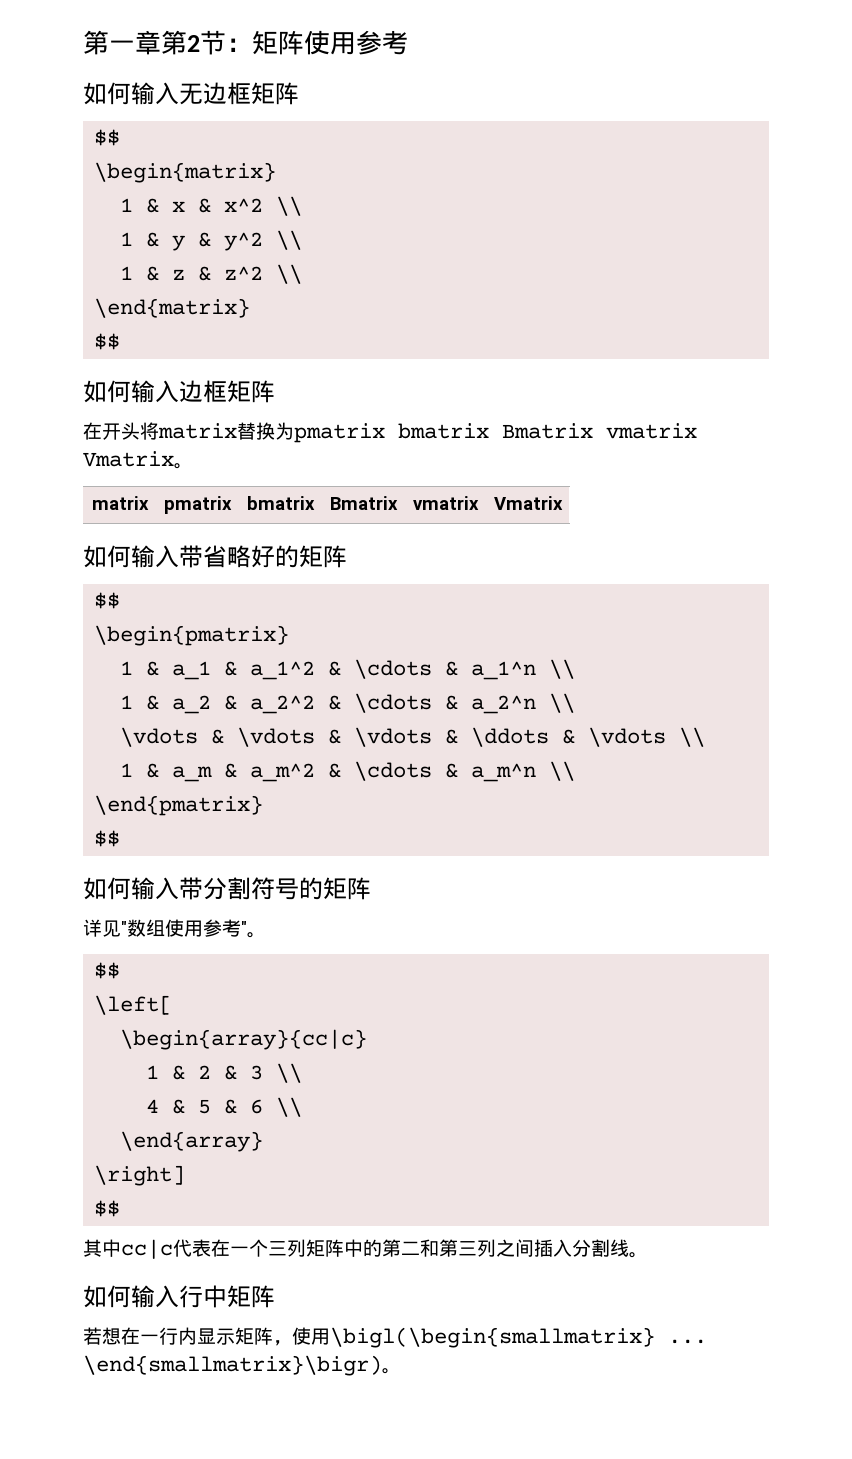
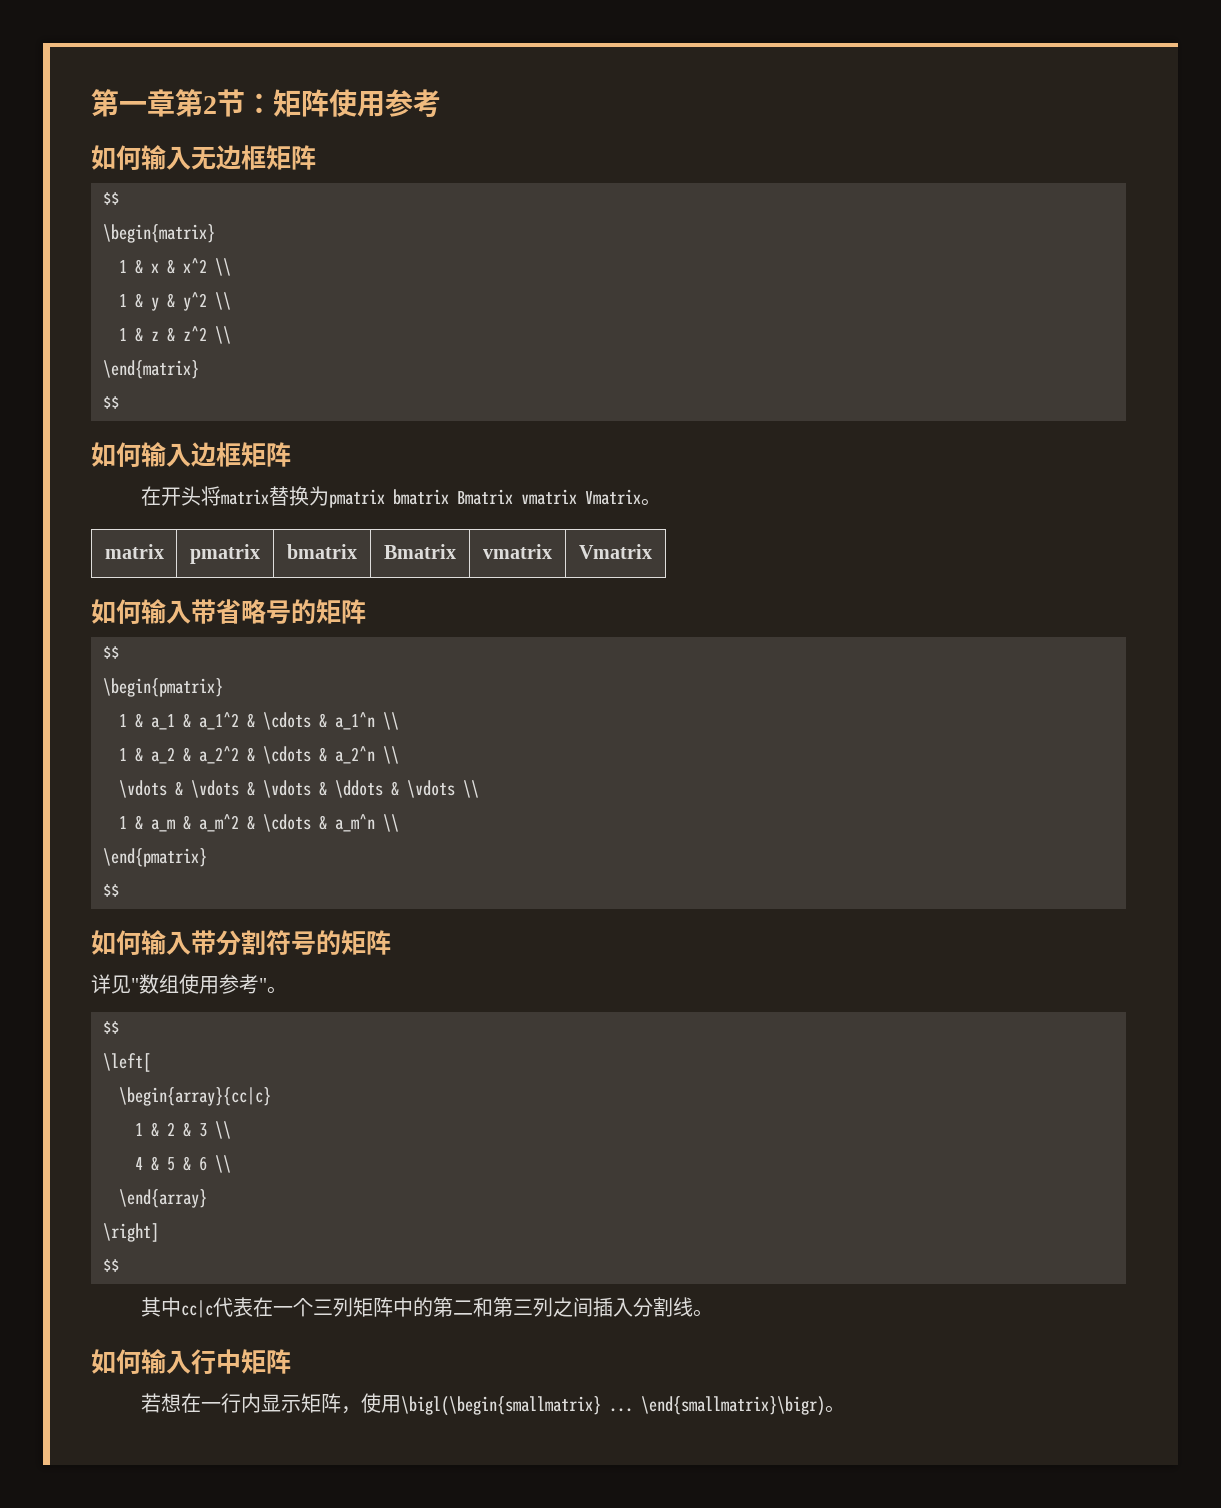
- 如何输入带省略好的矩阵
+ 如何输入带省略号的矩阵

